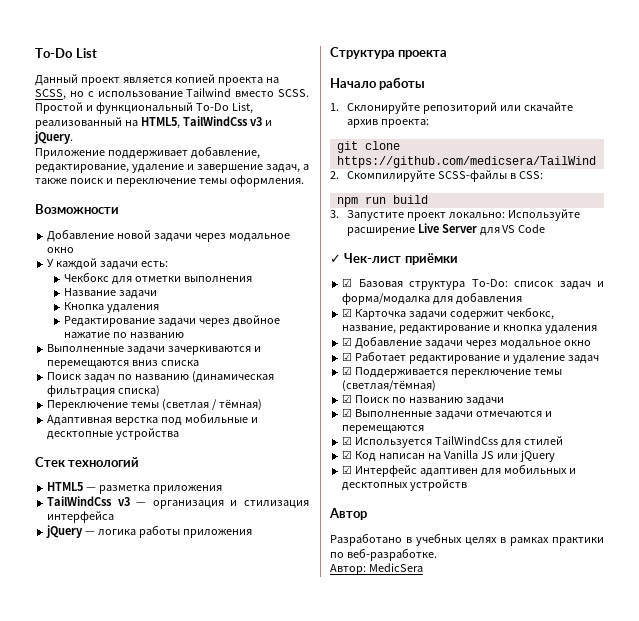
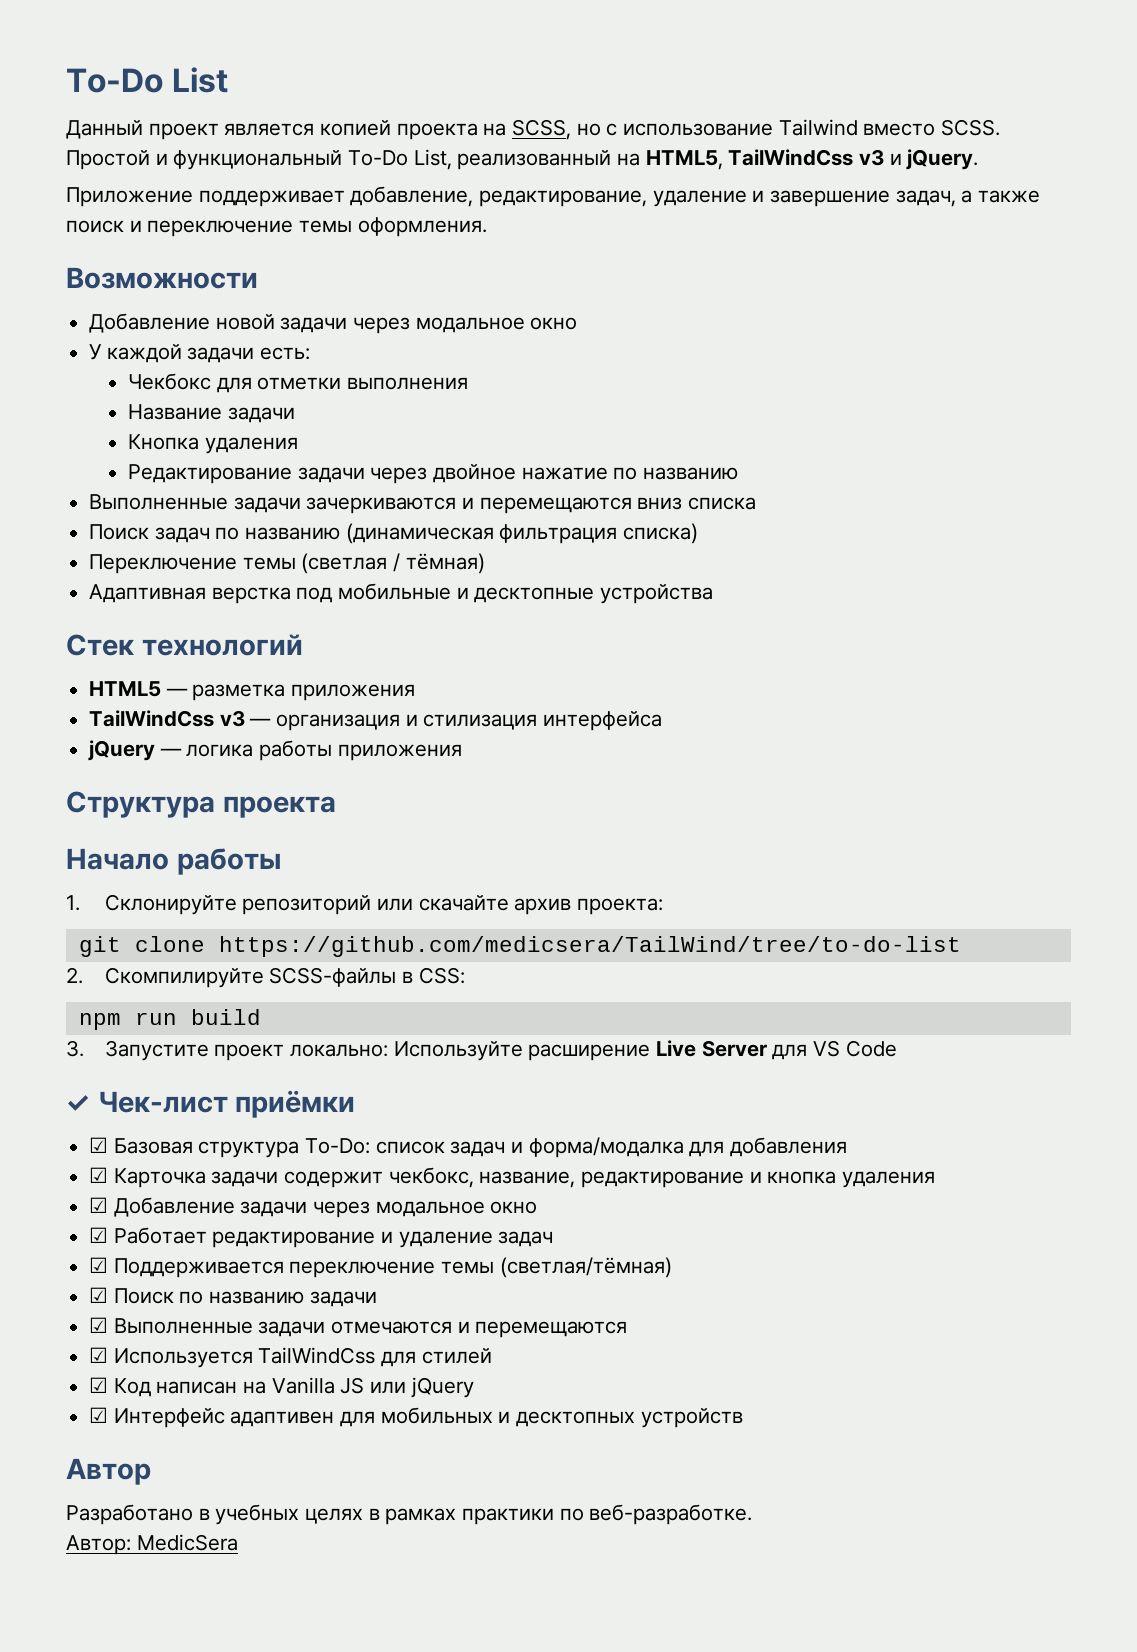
- git clone https://github.com/medicsera/TailWind
+ git clone https://github.com/medicsera/TailWind/tree/to-do-list

